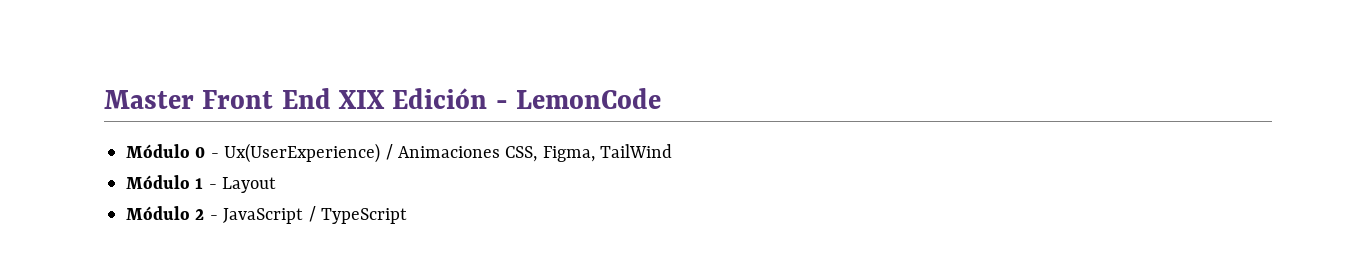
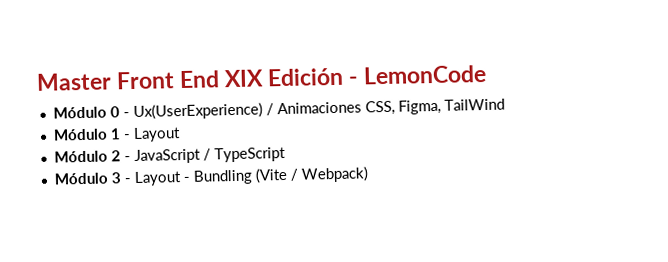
+ Módulo 3 - Layout - Bundling (Vite / Webpack)

